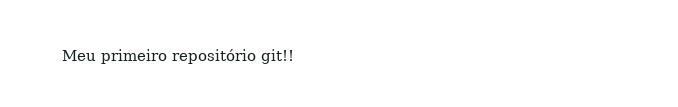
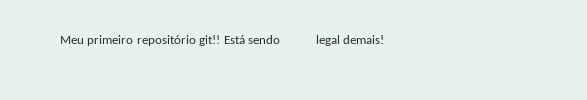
+ Está sendo legal demais!

